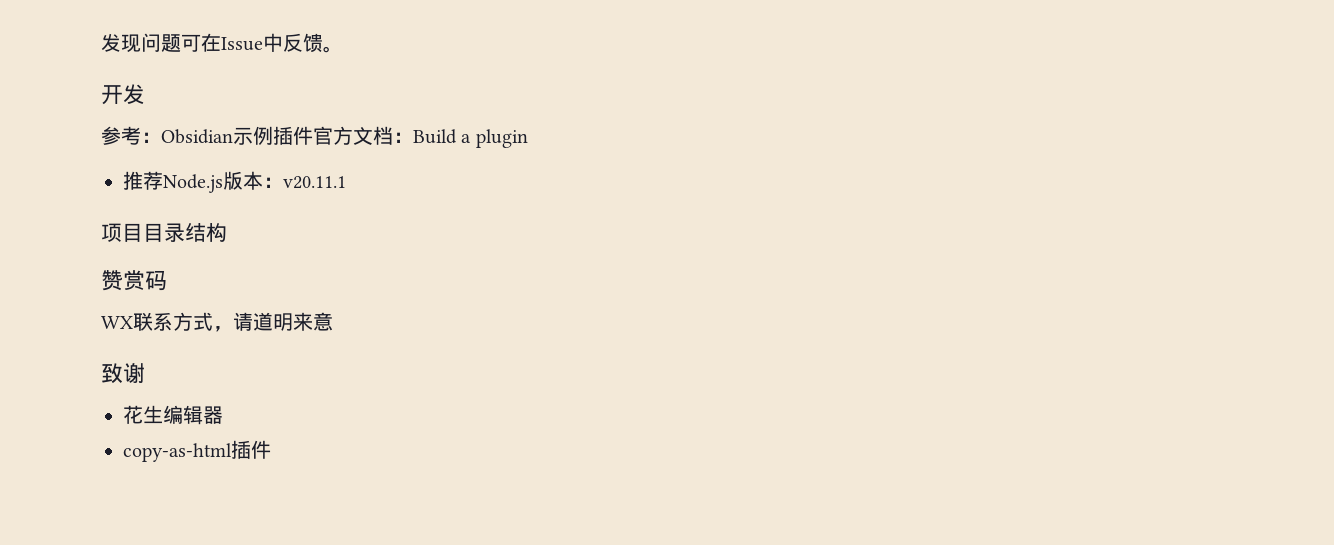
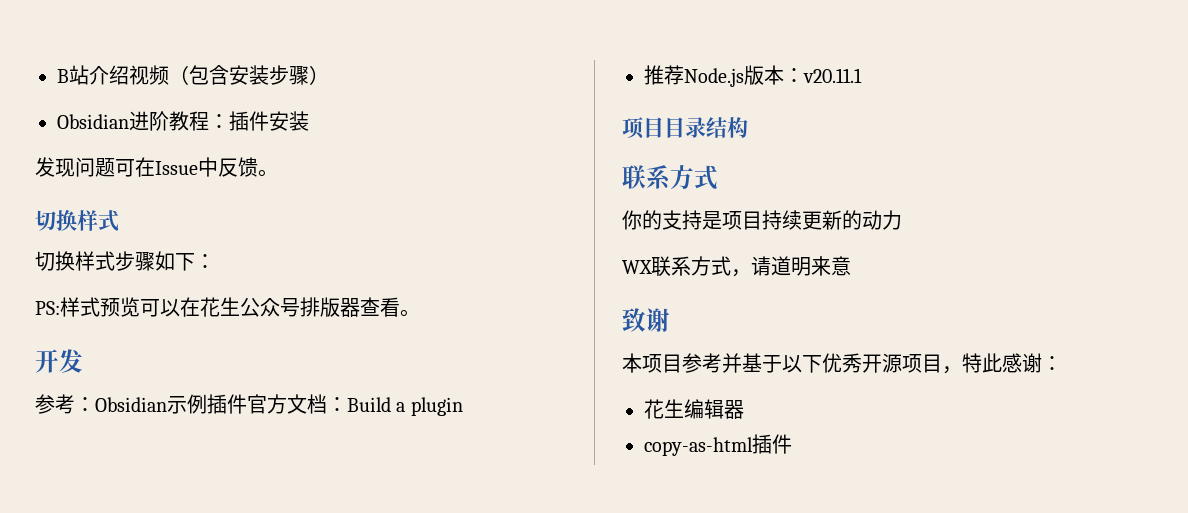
+ B站介绍视频（包含安装步骤）
+ Obsidian进阶教程：插件安装
  发现问题可在Issue中反馈。
+ 切换样式
+ 切换样式步骤如下：
+ PS:样式预览可以在花生公众号排版器查看。
  项目目录结构
- 赞赏码
+ 联系方式
+ 你的支持是项目持续更新的动力
+ 本项目参考并基于以下优秀开源项目，特此感谢：

